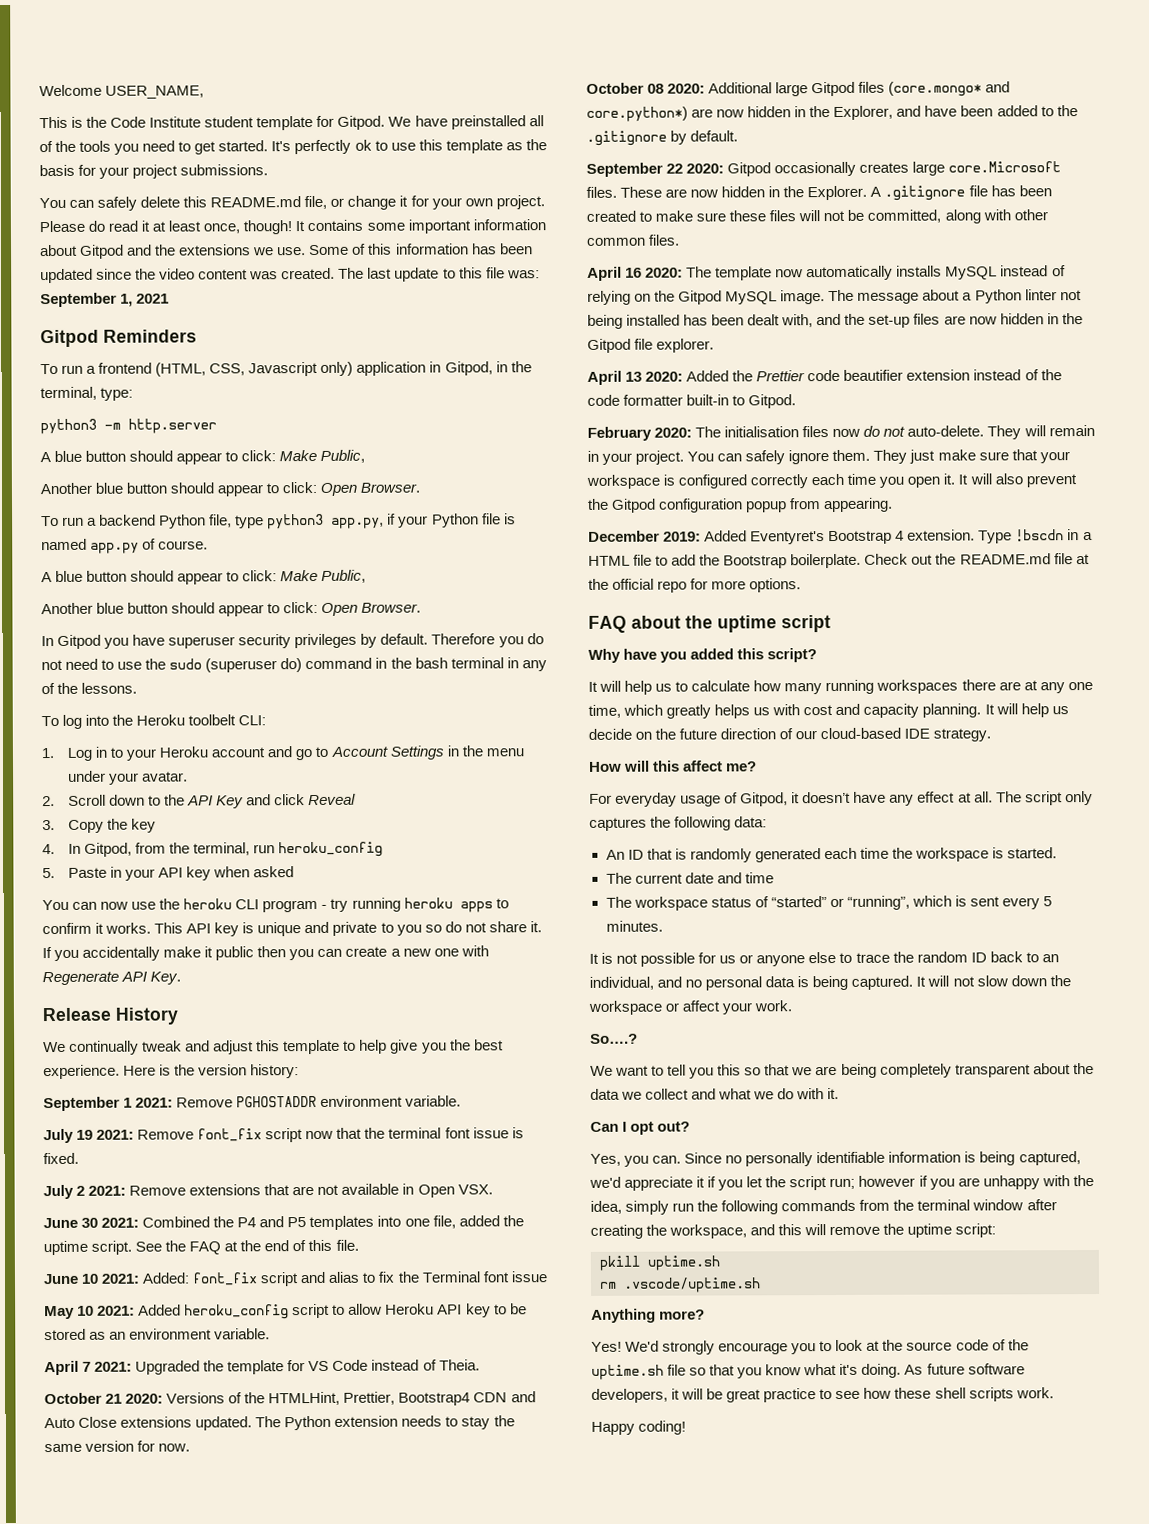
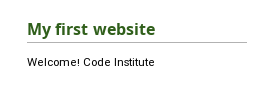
- Welcome USER_NAME,
- This is the Code Institute student template for Gitpod. We have preinstalled all of the tools you need to get started. It's perfectly ok to use this template as the basis for your project submissions.
- You can safely delete this README.md file, or change it for your own project. Please do read it at least once, though! It contains some important information about Gitpod and the extensions we use. Some of this information has been updated since the video content was created. The last update to this file was: September 1, 2021
- Gitpod Reminders
- To run a frontend (HTML, CSS, Javascript only) application in Gitpod, in the terminal, type:
- python3 -m http.server
- A blue button should appear to click: Make Public,
- Another blue button should appear to click: Open Browser.
- To run a backend Python file, type python3 app.py, if your Python file is named app.py of course.
- A blue button should appear to click: Make Public,
- Another blue button should appear to click: Open Browser.
- In Gitpod you have superuser security privileges by default. Therefore you do not need to use the sudo (superuser do) command in the bash terminal in any of the lessons.
- To log into the Heroku toolbelt CLI:
- 1. Log in to your Heroku account and go to Account Settings in the menu under your avatar.
- 2. Scroll down to the API Key and click Reveal
- 3. Copy the key
- 4. In Gitpod, from the terminal, run heroku_config
- 5. Paste in your API key when asked
- You can now use the heroku CLI program - try running heroku apps to confirm it works. This API key is unique and private to you so do not share it. If you accidentally make it public then you can create a new one with Regenerate API Key.
- Release History
- We continually tweak and adjust this template to help give you the best experience. Here is the version history:
- September 1 2021: Remove PGHOSTADDR environment variable.
- July 19 2021: Remove font_fix script now that the terminal font issue is fixed.
- July 2 2021: Remove extensions that are not available in Open VSX.
- June 30 2021: Combined the P4 and P5 templates into one file, added the uptime script. See the FAQ at the end of this file.
- June 10 2021: Added: font_fix script and alias to fix the Terminal font issue
- May 10 2021: Added heroku_config script to allow Heroku API key to be stored as an environment variable.
- April 7 2021: Upgraded the template for VS Code instead of Theia.
- October 21 2020: Versions of the HTMLHint, Prettier, Bootstrap4 CDN and Auto Close extensions updated. The Python extension needs to stay the same version for now.
- October 08 2020: Additional large Gitpod files (core.mongo* and core.python*) are now hidden in the Explorer, and have been added to the .gitignore by default.
- September 22 2020: Gitpod occasionally creates large core.Microsoft files. These are now hidden in the Explorer. A .gitignore file has been created to make sure these files will not be committed, along with other common files.
- April 16 2020: The template now automatically installs MySQL instead of relying on the Gitpod MySQL image. The message about a Python linter not being installed has been dealt with, and the set-up files are now hidden in the Gitpod file explorer.
- April 13 2020: Added the Prettier code beautifier extension instead of the code formatter built-in to Gitpod.
- February 2020: The initialisation files now do not auto-delete. They will remain in your project. You can safely ignore them. They just make sure that your workspace is configured correctly each time you open it. It will also prevent the Gitpod configuration popup from appearing.
- December 2019: Added Eventyret's Bootstrap 4 extension. Type !bscdn in a HTML file to add the Bootstrap boilerplate. Check out the README.md file at the official repo for more options.
- FAQ about the uptime script
- Why have you added this script?
- It will help us to calculate how many running workspaces there are at any one time, which greatly helps us with cost and capacity planning. It will help us decide on the future direction of our cloud-based IDE strategy.
- How will this affect me?
- For everyday usage of Gitpod, it doesn’t have any effect at all. The script only captures the following data:
- An ID that is randomly generated each time the workspace is started.
- The current date and time
- The workspace status of “started” or “running”, which is sent every 5 minutes.
- It is not possible for us or anyone else to trace the random ID back to an individual, and no personal data is being captured. It will not slow down the workspace or affect your work.
- So….?
- We want to tell you this so that we are being completely transparent about the data we collect and what we do with it.
- Can I opt out?
- Yes, you can. Since no personally identifiable information is being captured, we'd appreciate it if you let the script run; however if you are unhappy with the idea, simply run the following commands from the terminal window after creating the workspace, and this will remove the uptime script:
- pkill uptime.sh
- rm .vscode/uptime.sh
- Anything more?
- Yes! We'd strongly encourage you to look at the source code of the uptime.sh file so that you know what it's doing. As future software developers, it will be great practice to see how these shell scripts work.
- Happy coding!
+ My first website
+ Welcome! Code Institute

